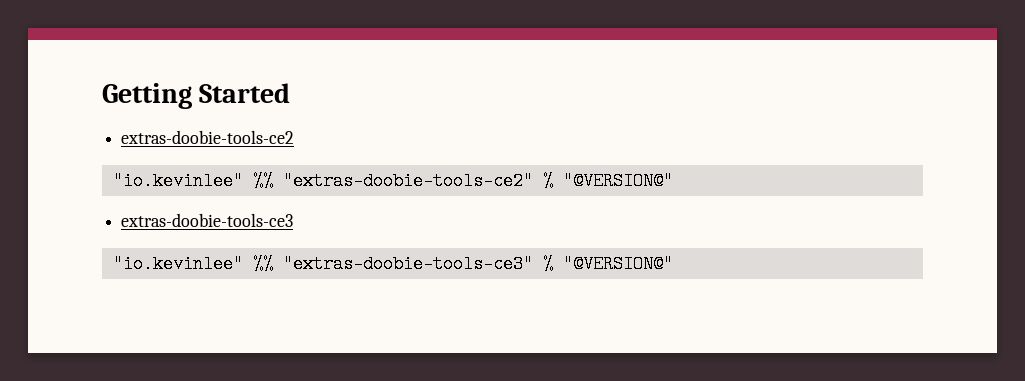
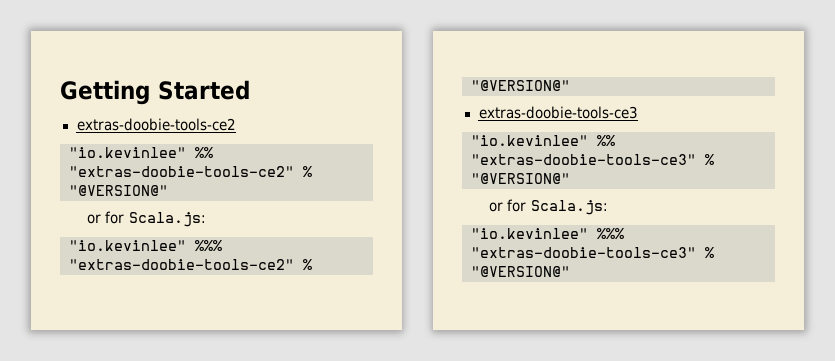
  "io.kevinlee" %% "extras-doobie-tools-ce2" % "@VERSION@"
+ or for Scala.js:
+ "io.kevinlee" %%% "extras-doobie-tools-ce2" % "@VERSION@"
  "io.kevinlee" %% "extras-doobie-tools-ce3" % "@VERSION@"
+ or for Scala.js:
+ "io.kevinlee" %%% "extras-doobie-tools-ce3" % "@VERSION@"

